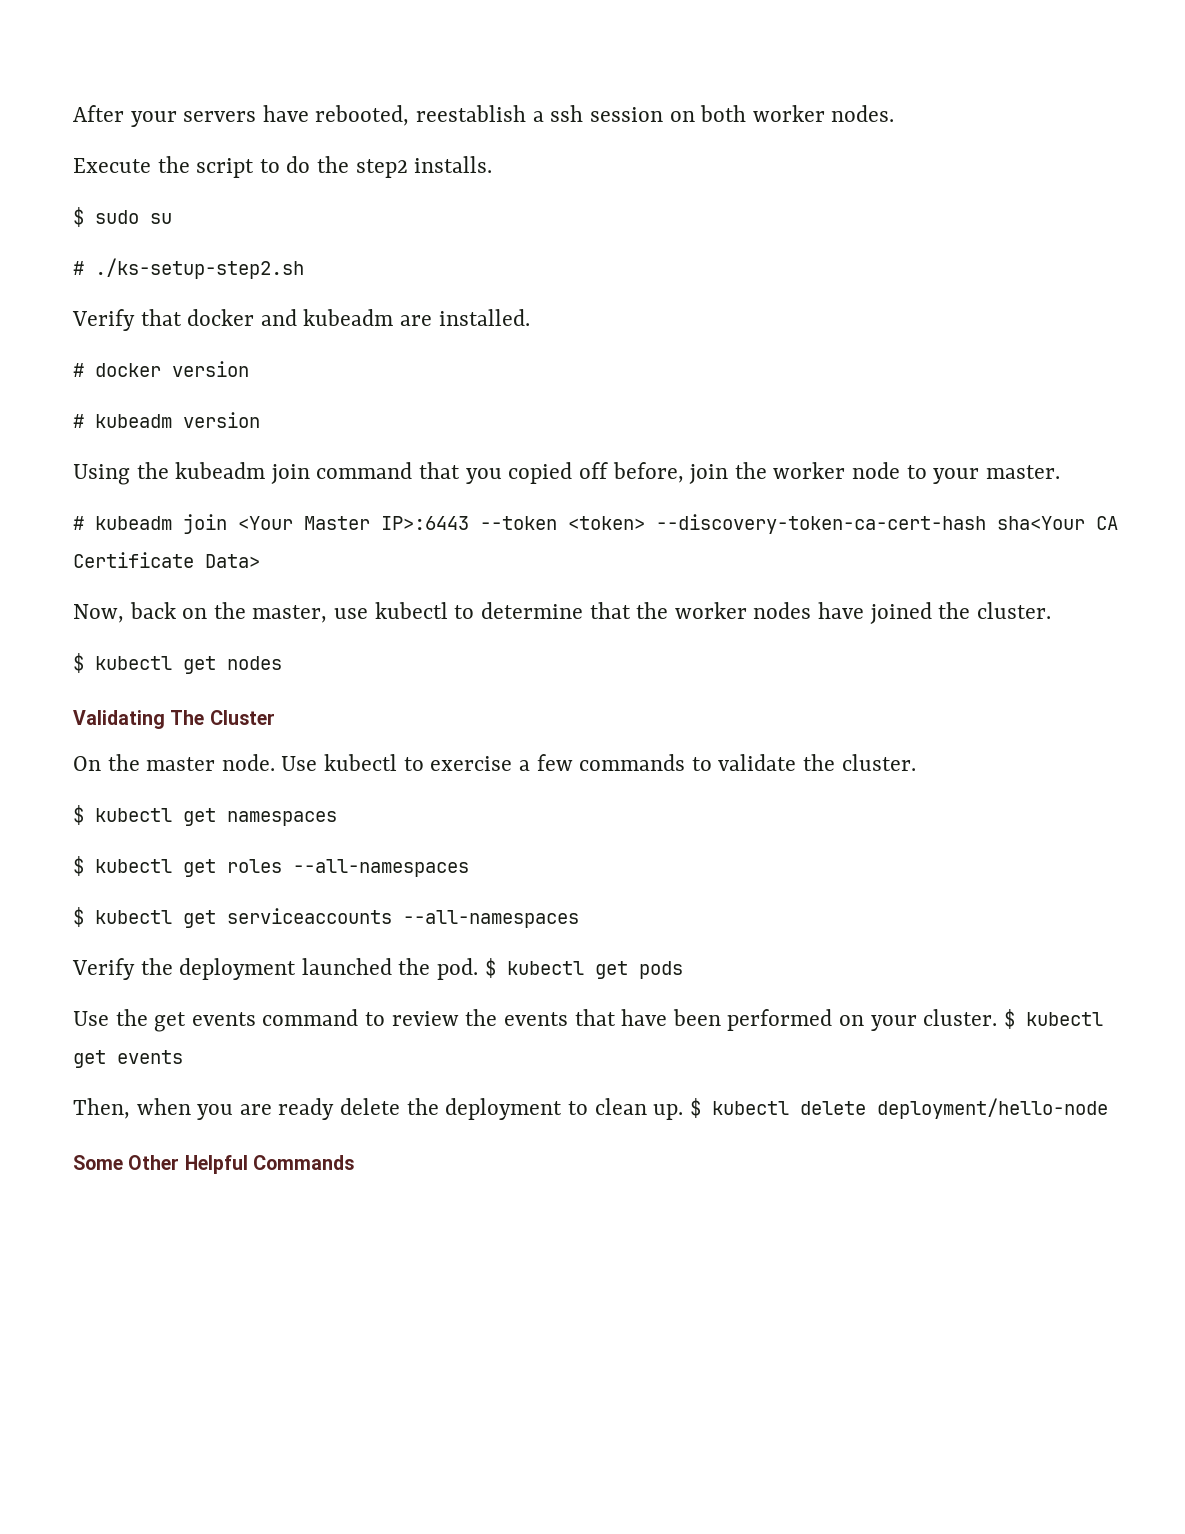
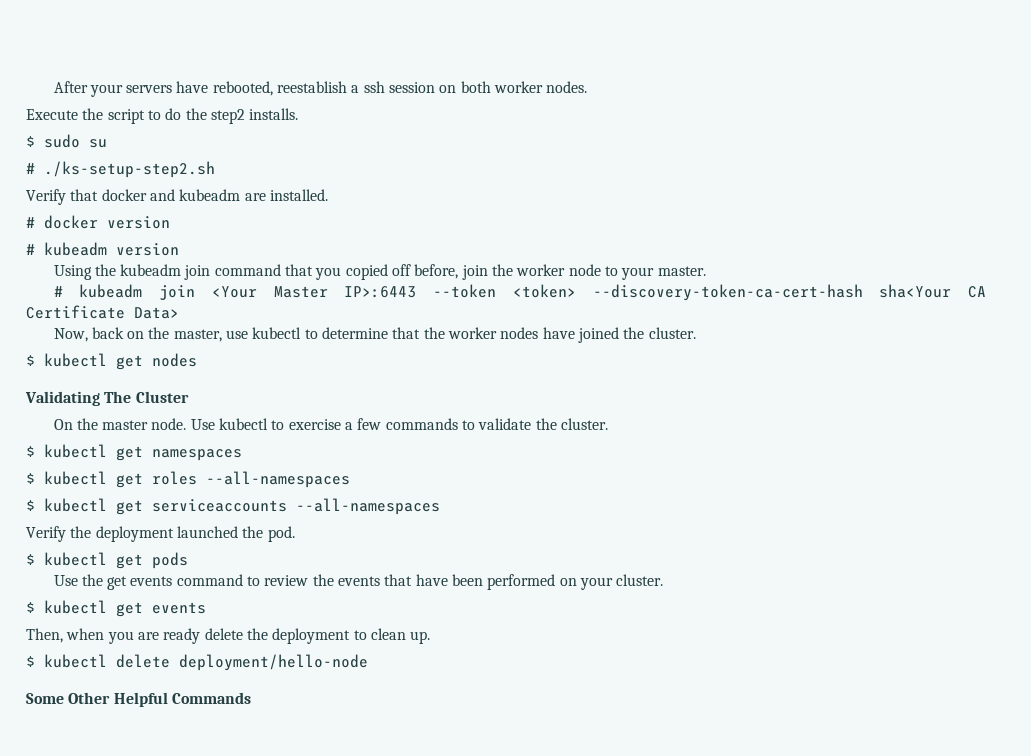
- Verify the deployment launched the pod. $ kubectl get pods
+ Verify the deployment launched the pod.
+ $ kubectl get pods
- Use the get events command to review the events that have been performed on your cluster. $ kubectl get events
+ Use the get events command to review the events that have been performed on your cluster.
+ $ kubectl get events
- Then, when you are ready delete the deployment to clean up. $ kubectl delete deployment/hello-node
+ Then, when you are ready delete the deployment to clean up.
+ $ kubectl delete deployment/hello-node

